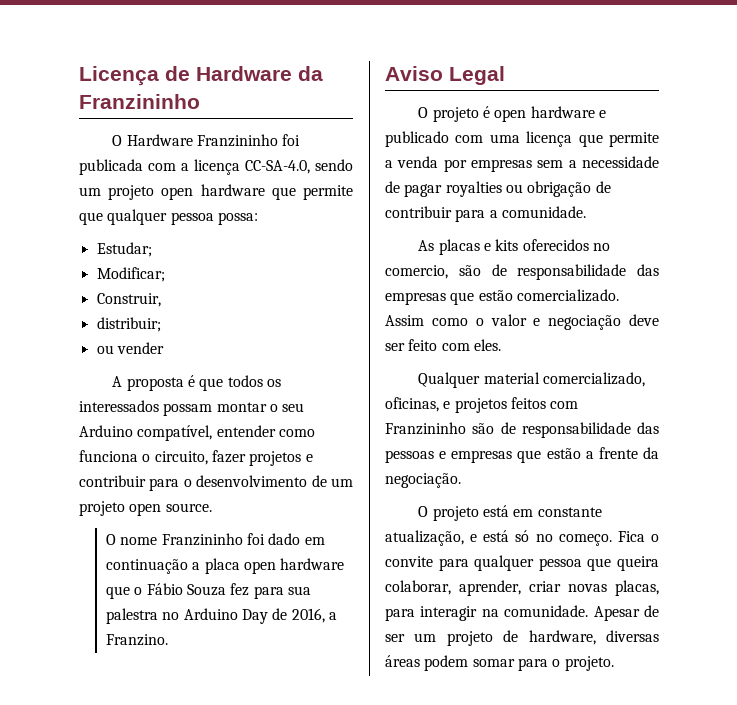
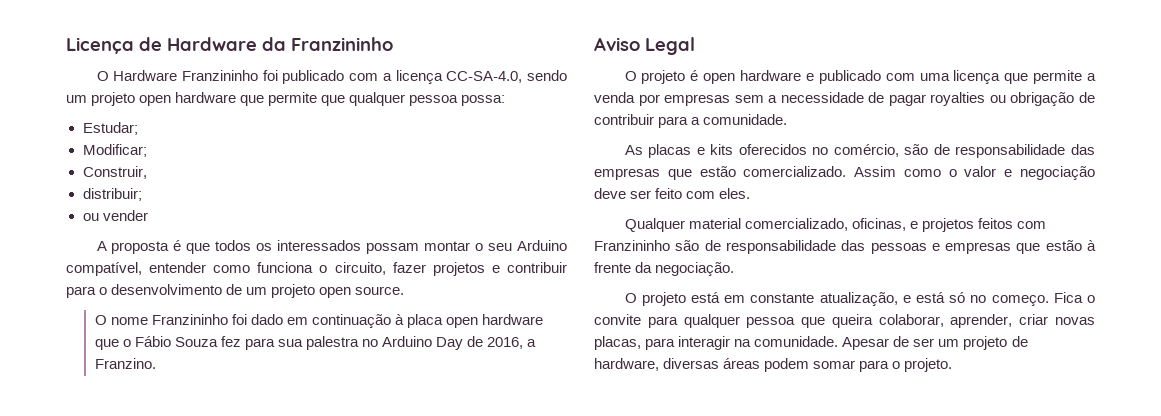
- O Hardware Franzininho foi publicada com a licença CC-SA-4.0, sendo um projeto open hardware que permite que qualquer pessoa possa:
+ O Hardware Franzininho foi publicado com a licença CC-SA-4.0, sendo um projeto open hardware que permite que qualquer pessoa possa:
- O nome Franzininho foi dado em continuação a placa open hardware que o Fábio Souza fez para sua palestra no Arduino Day de 2016, a Franzino.
+ O nome Franzininho foi dado em continuação à placa open hardware que o Fábio Souza fez para sua palestra no Arduino Day de 2016, a Franzino.
- As placas e kits oferecidos no comercio, são de responsabilidade das empresas que estão comercializado.
+ As placas e kits oferecidos no comércio, são de responsabilidade das empresas que estão comercializado.
- Qualquer material comercializado, oficinas, e projetos feitos com Franzininho são de responsabilidade das pessoas e empresas que estão a frente da negociação.
+ Qualquer material comercializado, oficinas, e projetos feitos com Franzininho são de responsabilidade das pessoas e empresas que estão à frente da negociação.

